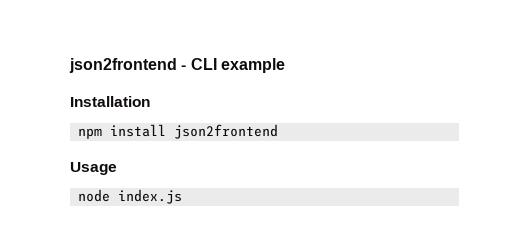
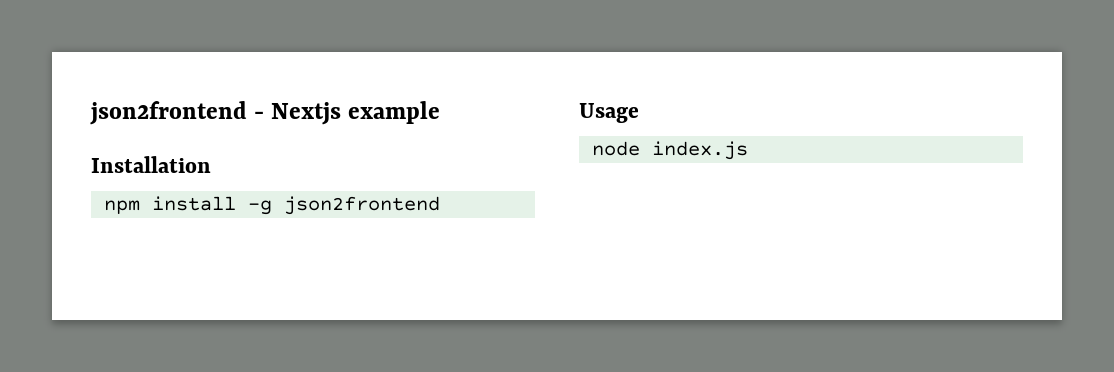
- json2frontend - CLI example
+ json2frontend - Nextjs example
- npm install json2frontend
+ npm install -g json2frontend

